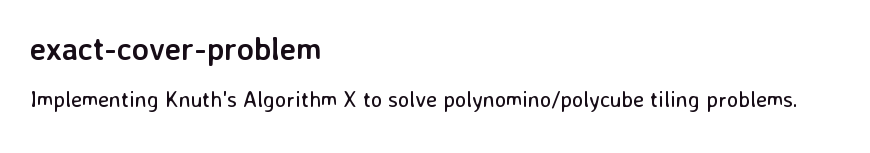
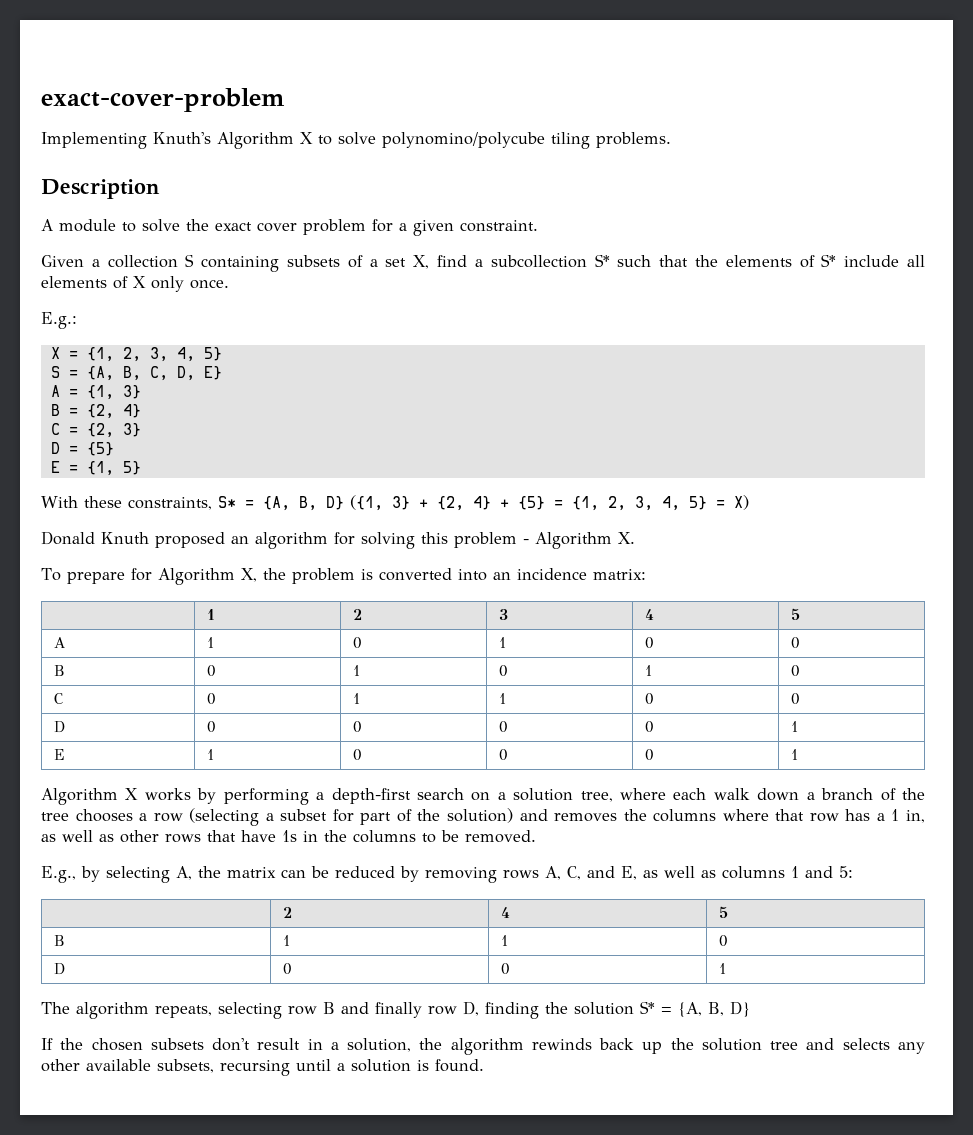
+ Description
+ A module to solve the exact cover problem for a given constraint.
+ Given a collection S containing subsets of a set X, find a subcollection S* such that the elements of S* include all elements of X only once.
+ E.g.:
+ X = {1, 2, 3, 4, 5}
+ S = {A, B, C, D, E}
+ A = {1, 3}
+ B = {2, 4}
+ C = {2, 3}
+ D = {5}
+ E = {1, 5}
+ With these constraints, S* = {A, B, D} ({1, 3} + {2, 4} + {5} = {1, 2, 3, 4, 5} = X)
+ Donald Knuth proposed an algorithm for solving this problem - Algorithm X.
+ To prepare for Algorithm X, the problem is converted into an incidence matrix:
+ | 1 | 2 | 3 | 4 | 5
+ A | 1 | 0 | 1 | 0 | 0
+ B | 0 | 1 | 0 | 1 | 0
+ C | 0 | 1 | 1 | 0 | 0
+ D | 0 | 0 | 0 | 0 | 1
+ E | 1 | 0 | 0 | 0 | 1
+ Algorithm X works by performing a depth-first search on a solution tree, where each walk down a branch of the tree chooses a row (selecting a subset for part of the solution) and removes the columns where that row has a 1 in, as well as other rows that have 1s in the columns to be removed.
+ E.g., by selecting A, the matrix can be reduced by removing rows A, C, and E, as well as columns 1 and 5:
+ | 2 | 4 | 5
+ B | 1 | 1 | 0
+ D | 0 | 0 | 1
+ The algorithm repeats, selecting row B and finally row D, finding the solution S* = {A, B, D}
+ If the chosen subsets don't result in a solution, the algorithm rewinds back up the solution tree and selects any other available subsets, recursing until a solution is found.

